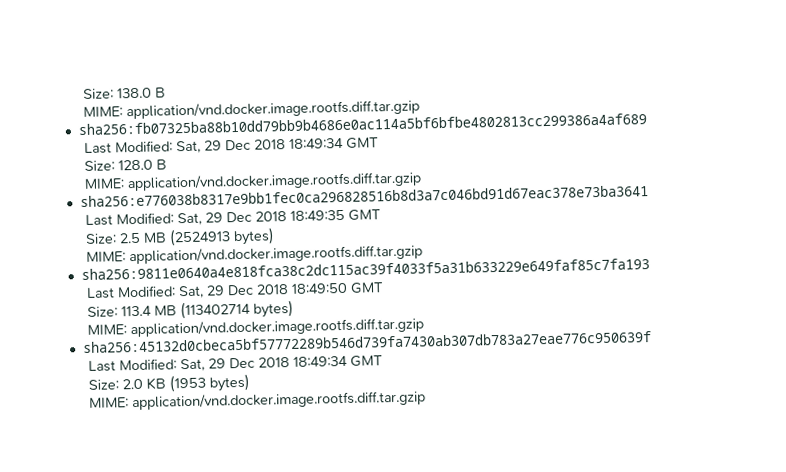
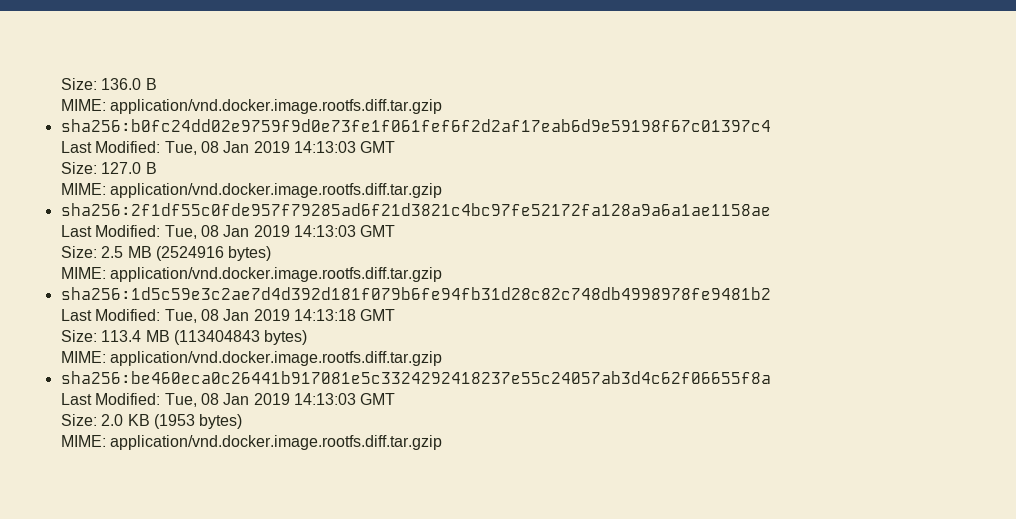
- Size: 138.0 B
+ Size: 136.0 B
  MIME: application/vnd.docker.image.rootfs.diff.tar.gzip
- sha256:fb07325ba88b10dd79bb9b4686e0ac114a5bf6bfbe4802813cc299386a4af689
- Last Modified: Sat, 29 Dec 2018 18:49:34 GMT
- Size: 128.0 B
+ sha256:b0fc24dd02e9759f9d0e73fe1f061fef6f2d2af17eab6d9e59198f67c01397c4
+ Last Modified: Tue, 08 Jan 2019 14:13:03 GMT
+ Size: 127.0 B
  MIME: application/vnd.docker.image.rootfs.diff.tar.gzip
- sha256:e776038b8317e9bb1fec0ca296828516b8d3a7c046bd91d67eac378e73ba3641
- Last Modified: Sat, 29 Dec 2018 18:49:35 GMT
+ sha256:2f1df55c0fde957f79285ad6f21d3821c4bc97fe52172fa128a9a6a1ae1158ae
+ Last Modified: Tue, 08 Jan 2019 14:13:03 GMT
- Size: 2.5 MB (2524913 bytes)
+ Size: 2.5 MB (2524916 bytes)
  MIME: application/vnd.docker.image.rootfs.diff.tar.gzip
- sha256:9811e0640a4e818fca38c2dc115ac39f4033f5a31b633229e649faf85c7fa193
- Last Modified: Sat, 29 Dec 2018 18:49:50 GMT
+ sha256:1d5c59e3c2ae7d4d392d181f079b6fe94fb31d28c82c748db4998978fe9481b2
+ Last Modified: Tue, 08 Jan 2019 14:13:18 GMT
- Size: 113.4 MB (113402714 bytes)
+ Size: 113.4 MB (113404843 bytes)
  MIME: application/vnd.docker.image.rootfs.diff.tar.gzip
- sha256:45132d0cbeca5bf57772289b546d739fa7430ab307db783a27eae776c950639f
- Last Modified: Sat, 29 Dec 2018 18:49:34 GMT
+ sha256:be460eca0c26441b917081e5c3324292418237e55c24057ab3d4c62f06655f8a
+ Last Modified: Tue, 08 Jan 2019 14:13:03 GMT

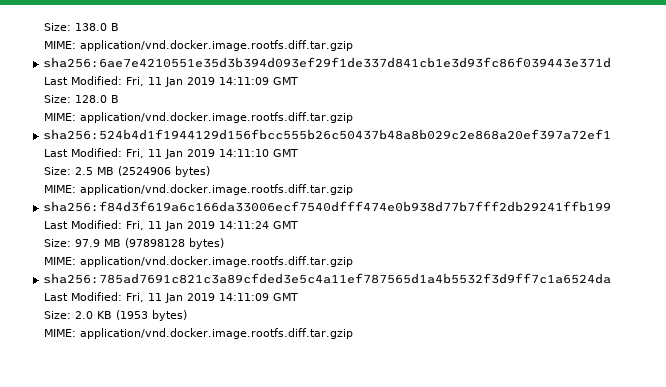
- Size: 136.0 B
+ Size: 138.0 B
  MIME: application/vnd.docker.image.rootfs.diff.tar.gzip
- sha256:b0fc24dd02e9759f9d0e73fe1f061fef6f2d2af17eab6d9e59198f67c01397c4
- Last Modified: Tue, 08 Jan 2019 14:13:03 GMT
- Size: 127.0 B
+ sha256:6ae7e4210551e35d3b394d093ef29f1de337d841cb1e3d93fc86f039443e371d
+ Last Modified: Fri, 11 Jan 2019 14:11:09 GMT
+ Size: 128.0 B
  MIME: application/vnd.docker.image.rootfs.diff.tar.gzip
- sha256:2f1df55c0fde957f79285ad6f21d3821c4bc97fe52172fa128a9a6a1ae1158ae
- Last Modified: Tue, 08 Jan 2019 14:13:03 GMT
+ sha256:524b4d1f1944129d156fbcc555b26c50437b48a8b029c2e868a20ef397a72ef1
+ Last Modified: Fri, 11 Jan 2019 14:11:10 GMT
- Size: 2.5 MB (2524916 bytes)
+ Size: 2.5 MB (2524906 bytes)
  MIME: application/vnd.docker.image.rootfs.diff.tar.gzip
- sha256:1d5c59e3c2ae7d4d392d181f079b6fe94fb31d28c82c748db4998978fe9481b2
- Last Modified: Tue, 08 Jan 2019 14:13:18 GMT
- Size: 113.4 MB (113404843 bytes)
+ sha256:f84d3f619a6c166da33006ecf7540dfff474e0b938d77b7fff2db29241ffb199
+ Last Modified: Fri, 11 Jan 2019 14:11:24 GMT
+ Size: 97.9 MB (97898128 bytes)
  MIME: application/vnd.docker.image.rootfs.diff.tar.gzip
- sha256:be460eca0c26441b917081e5c3324292418237e55c24057ab3d4c62f06655f8a
- Last Modified: Tue, 08 Jan 2019 14:13:03 GMT
+ sha256:785ad7691c821c3a89cfded3e5c4a11ef787565d1a4b5532f3d9ff7c1a6524da
+ Last Modified: Fri, 11 Jan 2019 14:11:09 GMT

